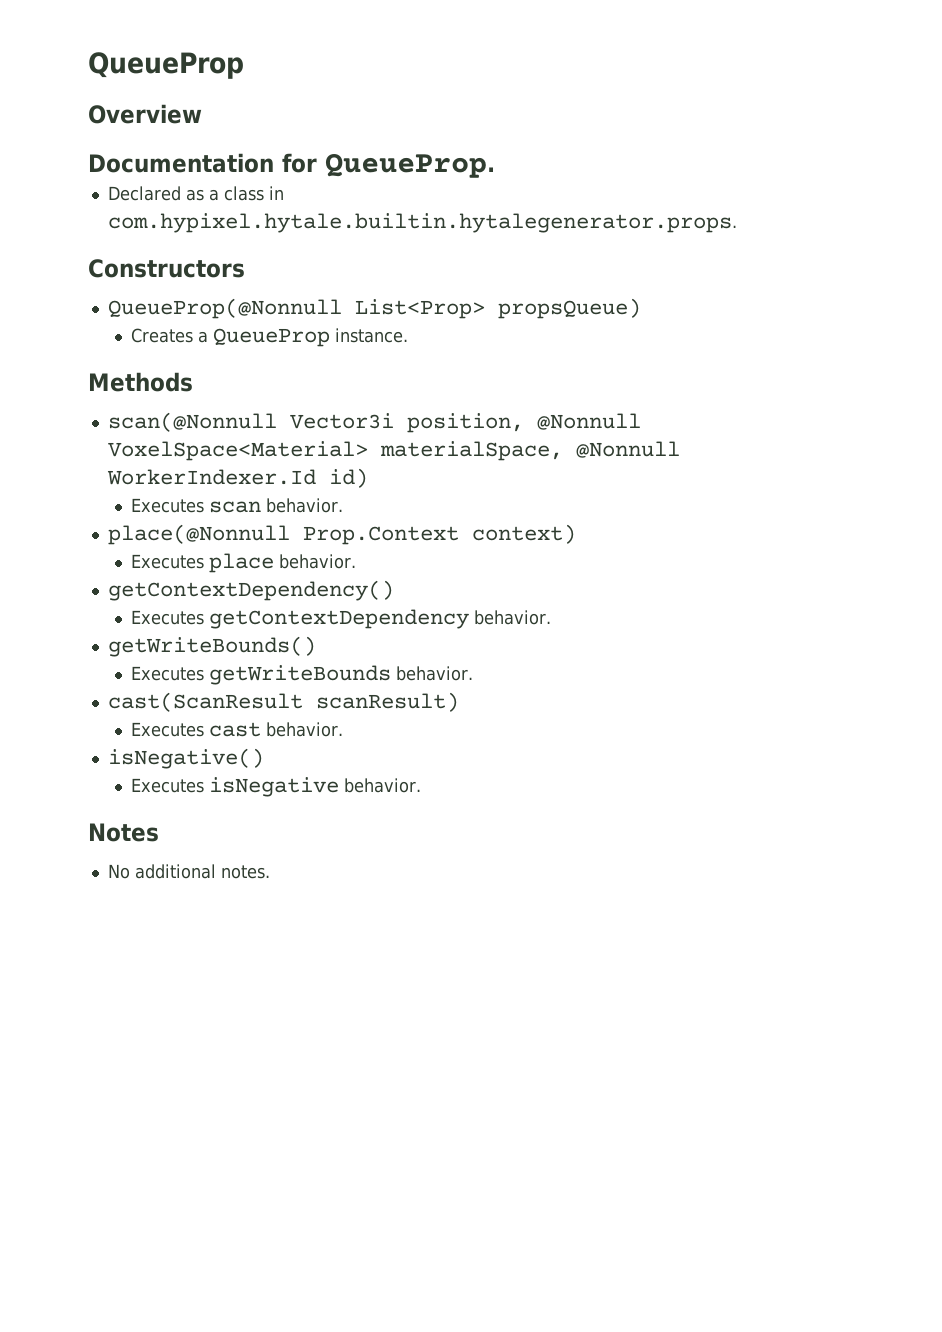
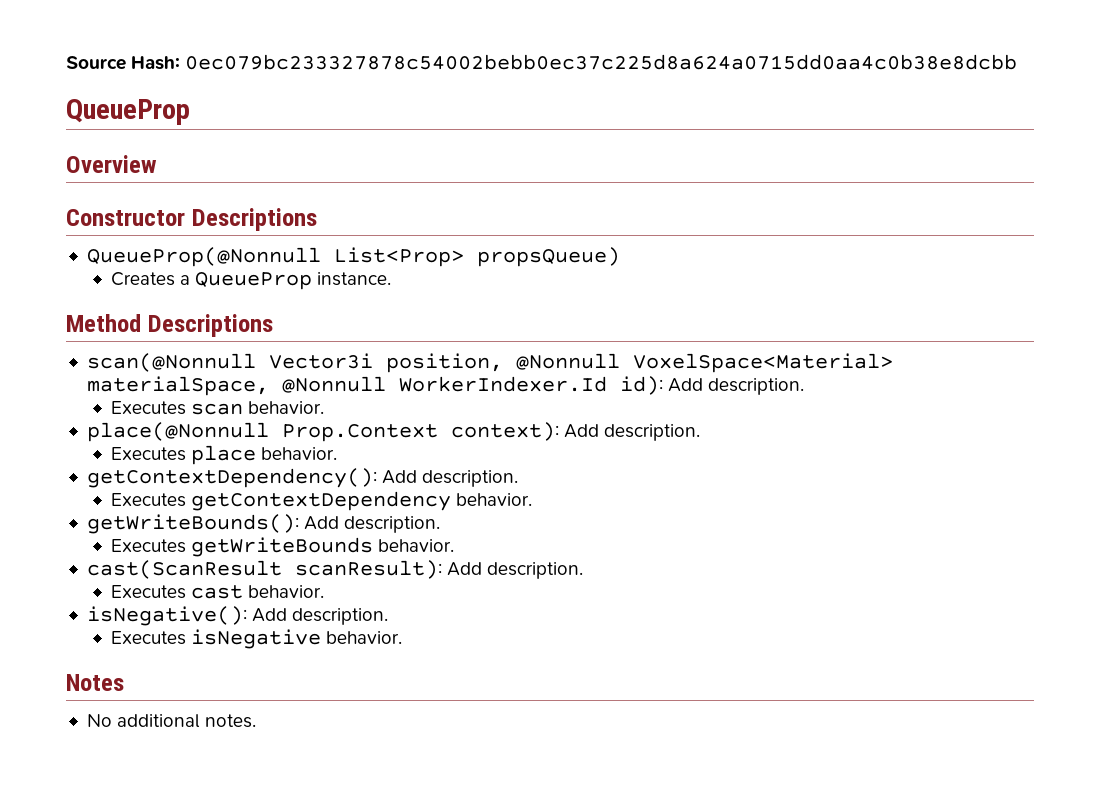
+ Source Hash: 0ec079bc233327878c54002bebb0ec37c225d8a624a0715dd0aa4c0b38e8dcbb
- Documentation for QueueProp.
- Declared as a class in com.hypixel.hytale.builtin.hytalegenerator.props.
- Constructors
+ Constructor Descriptions
- Methods
+ Method Descriptions
- scan(@Nonnull Vector3i position, @Nonnull VoxelSpace<Material> materialSpace, @Nonnull WorkerIndexer.Id id)
+ scan(@Nonnull Vector3i position, @Nonnull VoxelSpace<Material> materialSpace, @Nonnull WorkerIndexer.Id id): Add description.
- place(@Nonnull Prop.Context context)
+ place(@Nonnull Prop.Context context): Add description.
- getContextDependency()
+ getContextDependency(): Add description.
- getWriteBounds()
+ getWriteBounds(): Add description.
- cast(ScanResult scanResult)
+ cast(ScanResult scanResult): Add description.
- isNegative()
+ isNegative(): Add description.

